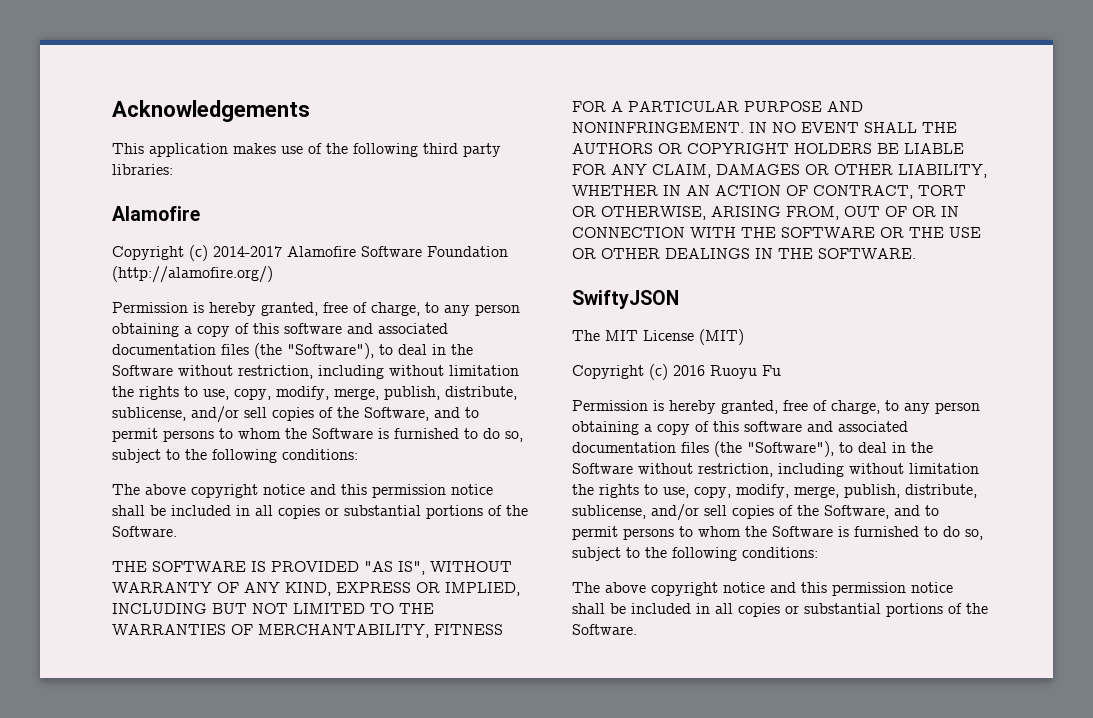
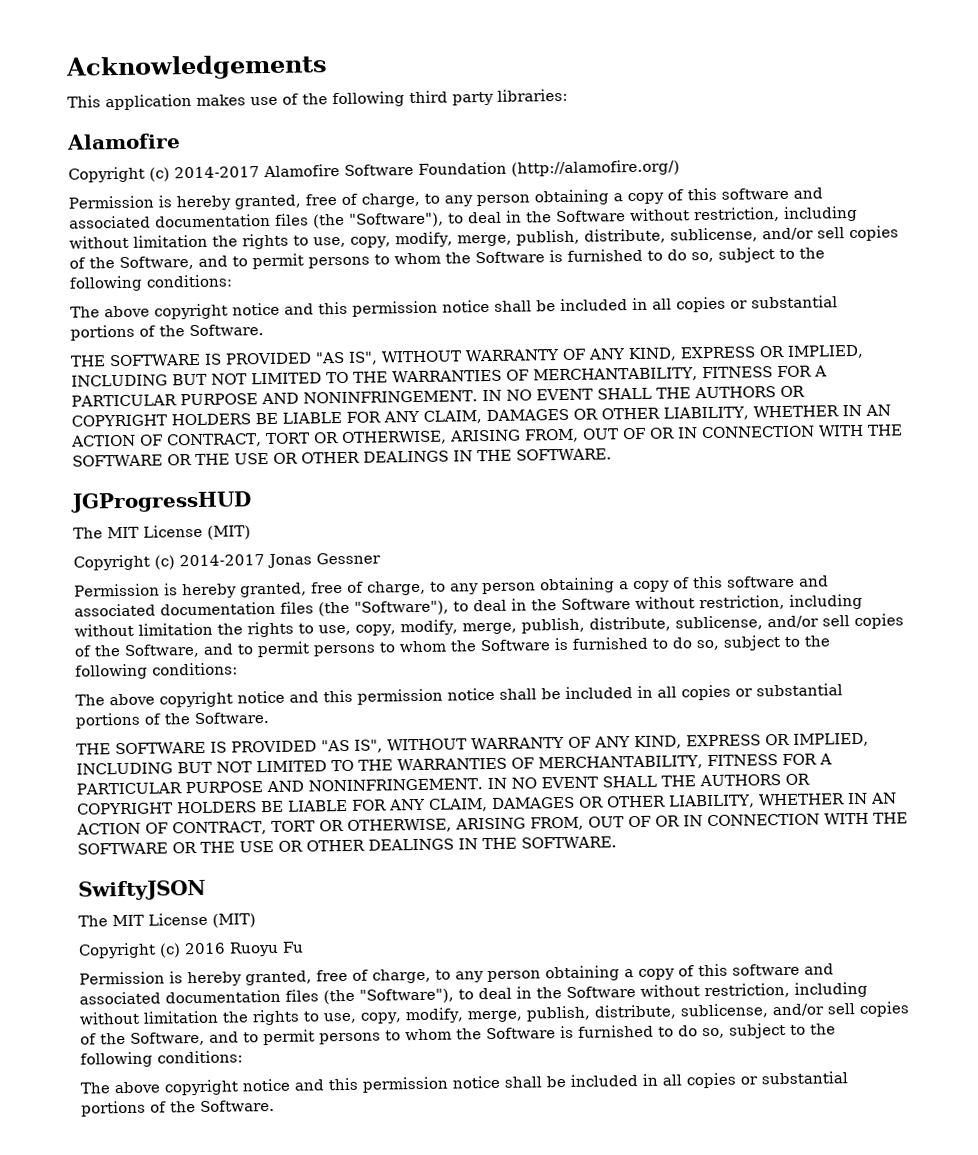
+ JGProgressHUD
+ The MIT License (MIT)
+ Copyright (c) 2014-2017 Jonas Gessner
+ Permission is hereby granted, free of charge, to any person obtaining a copy of this software and associated documentation files (the "Software"), to deal in the Software without restriction, including without limitation the rights to use, copy, modify, merge, publish, distribute, sublicense, and/or sell copies of the Software, and to permit persons to whom the Software is furnished to do so, subject to the following conditions:
+ The above copyright notice and this permission notice shall be included in all copies or substantial portions of the Software.
+ THE SOFTWARE IS PROVIDED "AS IS", WITHOUT WARRANTY OF ANY KIND, EXPRESS OR IMPLIED, INCLUDING BUT NOT LIMITED TO THE WARRANTIES OF MERCHANTABILITY, FITNESS FOR A PARTICULAR PURPOSE AND NONINFRINGEMENT. IN NO EVENT SHALL THE AUTHORS OR COPYRIGHT HOLDERS BE LIABLE FOR ANY CLAIM, DAMAGES OR OTHER LIABILITY, WHETHER IN AN ACTION OF CONTRACT, TORT OR OTHERWISE, ARISING FROM, OUT OF OR IN CONNECTION WITH THE SOFTWARE OR THE USE OR OTHER DEALINGS IN THE SOFTWARE.

